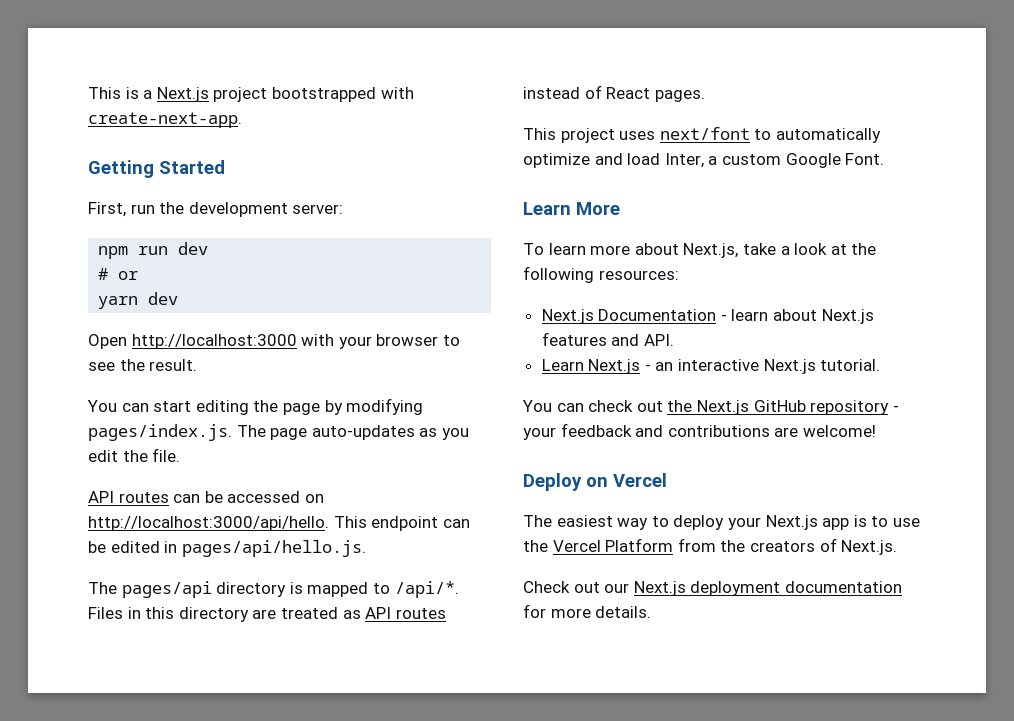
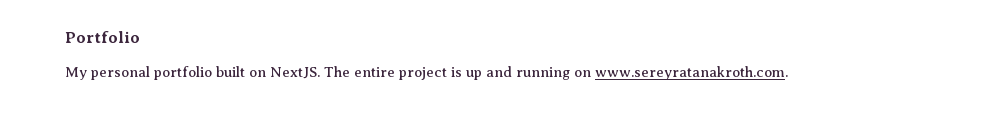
- This is a Next.js project bootstrapped with create-next-app.
- Getting Started
- First, run the development server:
- npm run dev
- # or
- yarn dev
- Open http://localhost:3000 with your browser to see the result.
- You can start editing the page by modifying pages/index.js. The page auto-updates as you edit the file.
- API routes can be accessed on http://localhost:3000/api/hello. This endpoint can be edited in pages/api/hello.js.
- The pages/api directory is mapped to /api/*. Files in this directory are treated as API routes instead of React pages.
- This project uses next/font to automatically optimize and load Inter, a custom Google Font.
- Learn More
- To learn more about Next.js, take a look at the following resources:
- Next.js Documentation - learn about Next.js features and API.
- Learn Next.js - an interactive Next.js tutorial.
- You can check out the Next.js GitHub repository - your feedback and contributions are welcome!
- Deploy on Vercel
- The easiest way to deploy your Next.js app is to use the Vercel Platform from the creators of Next.js.
- Check out our Next.js deployment documentation for more details.
+ Portfolio
+ My personal portfolio built on NextJS. The entire project is up and running on www.sereyratanakroth.com.

